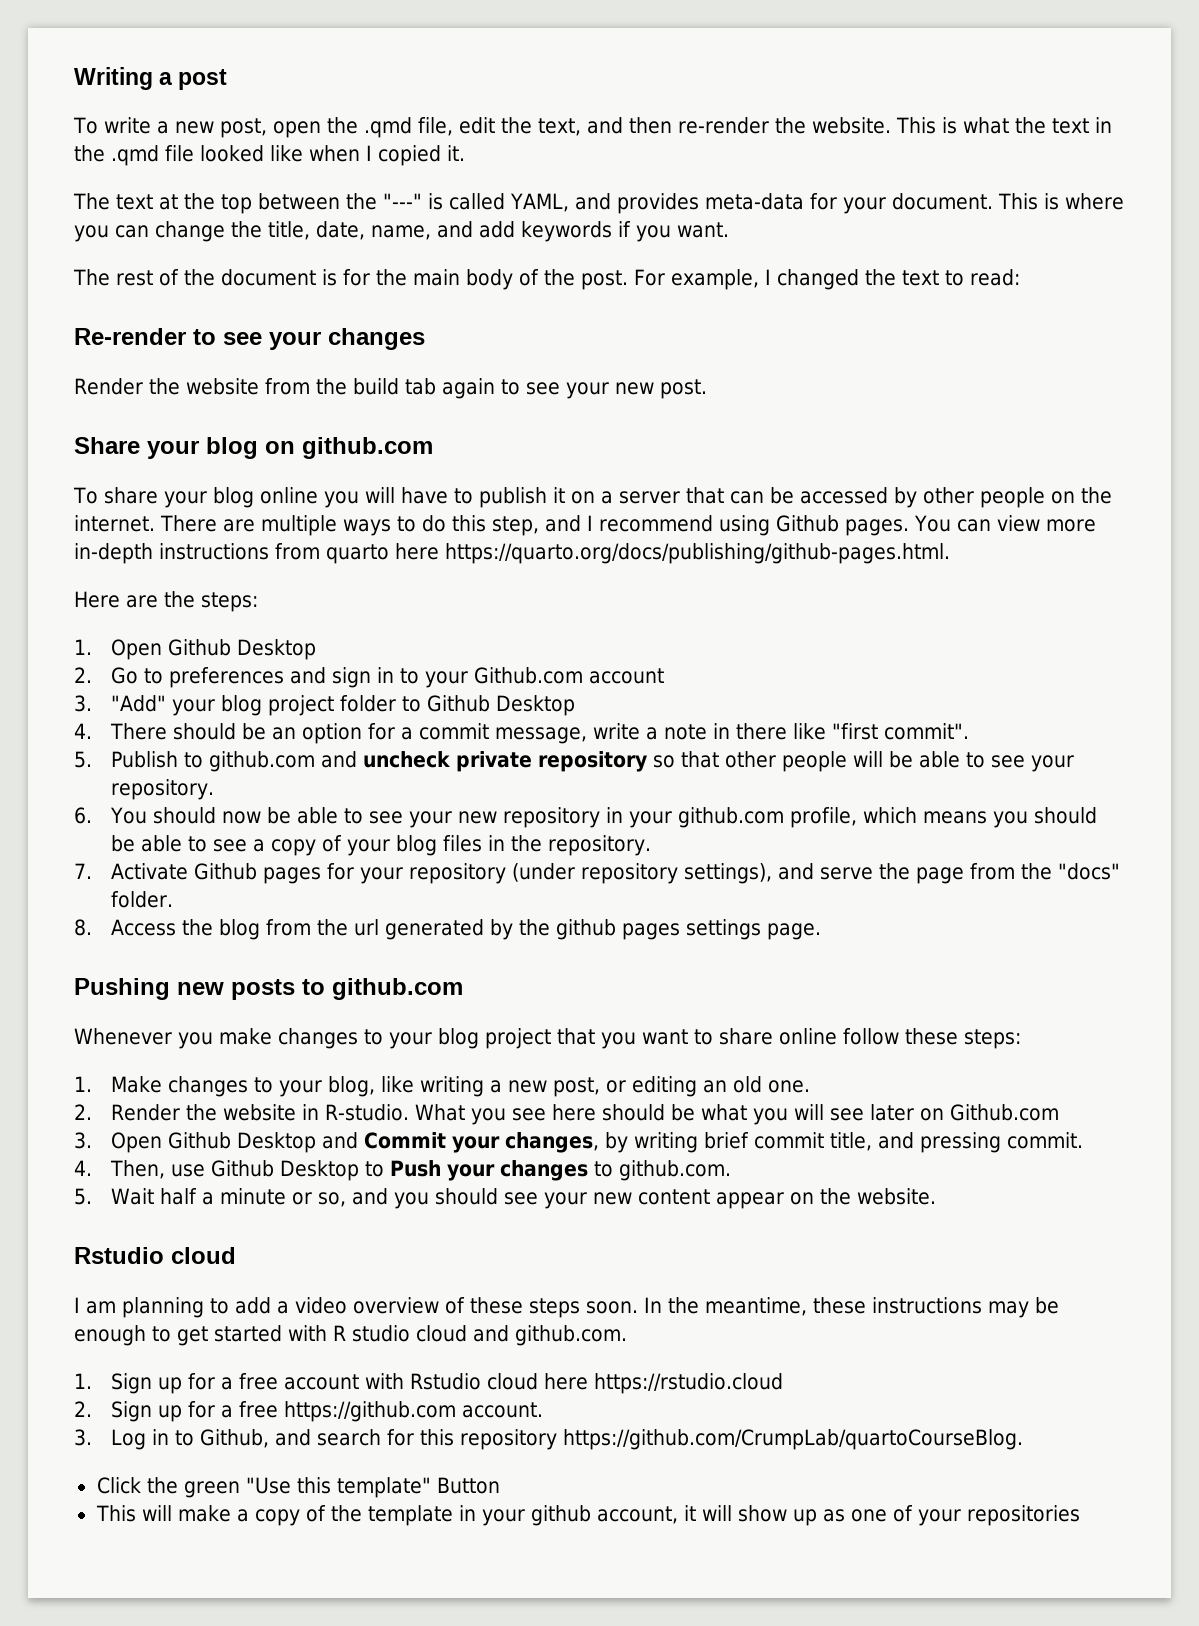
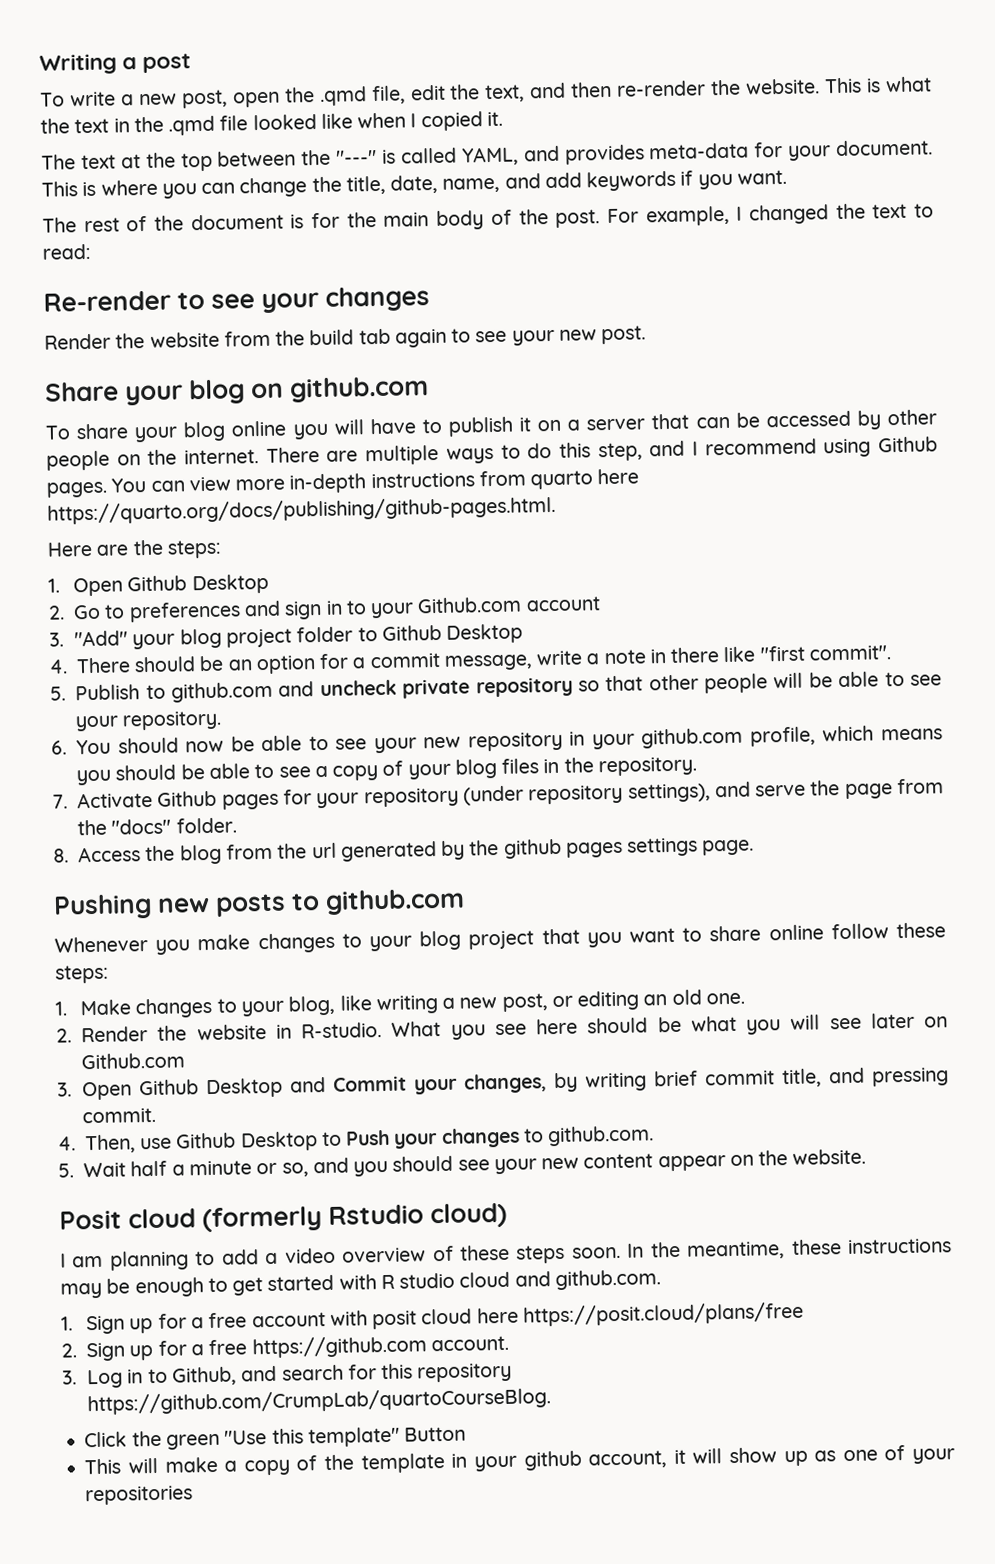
  5. Wait half a minute or so, and you should see your new content appear on the website.
- Rstudio cloud
+ Posit cloud (formerly Rstudio cloud)
- 1. Sign up for a free account with Rstudio cloud here https://rstudio.cloud
+ 1. Sign up for a free account with posit cloud here https://posit.cloud/plans/free

